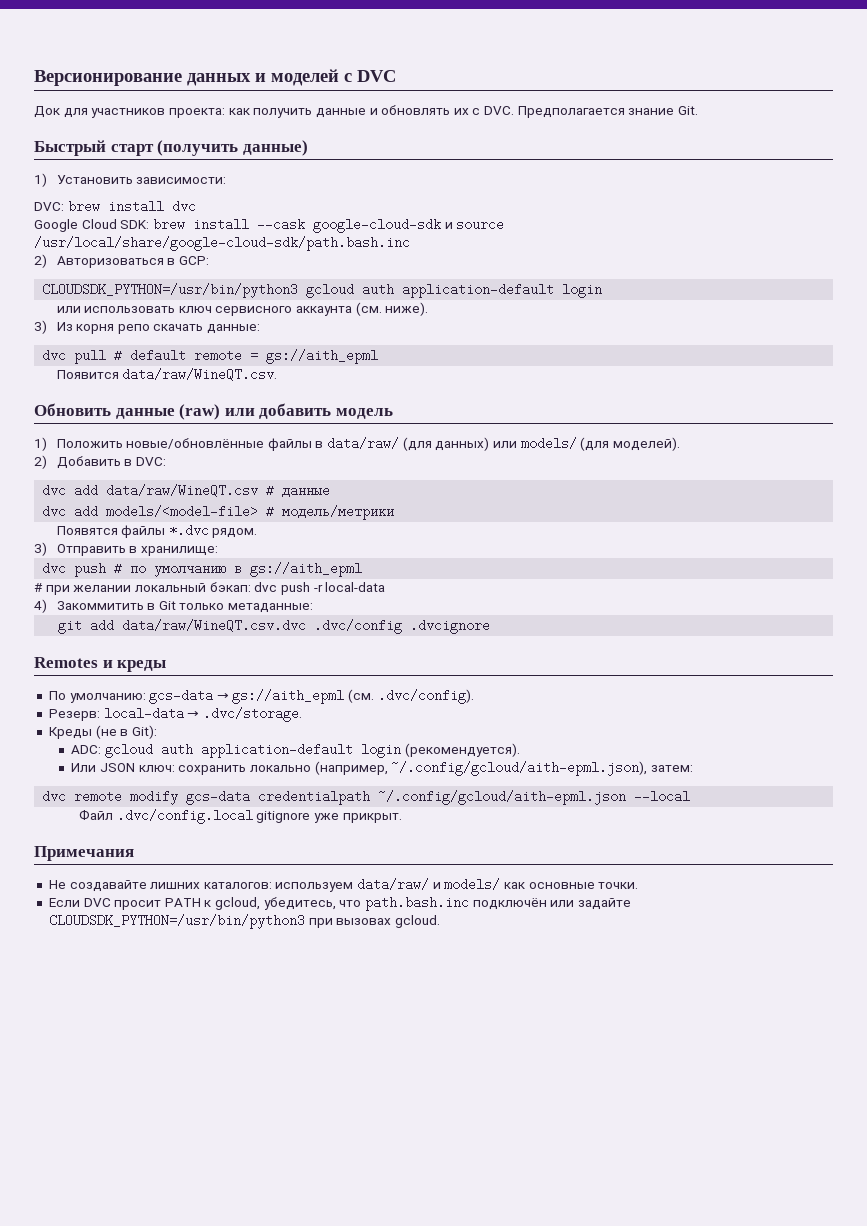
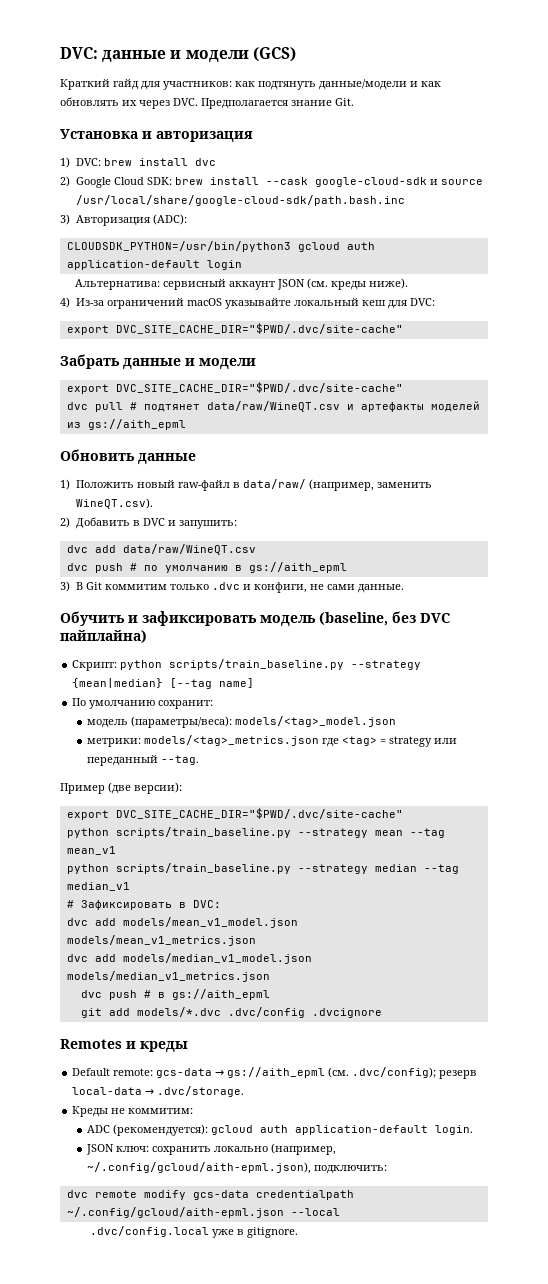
- Версионирование данных и моделей с DVC
- Док для участников проекта: как получить данные и обновлять их с DVC. Предполагается знание Git.
+ DVC: данные и модели (GCS)
+ Краткий гайд для участников: как подтянуть данные/модели и как обновлять их через DVC. Предполагается знание Git.
- Быстрый старт (получить данные)
- 1) Установить зависимости:
- DVC: brew install dvc
+ Установка и авторизация
+ 1) DVC: brew install dvc
- Google Cloud SDK: brew install --cask google-cloud-sdk и source /usr/local/share/google-cloud-sdk/path.bash.inc
+ 2) Google Cloud SDK: brew install --cask google-cloud-sdk и source /usr/local/share/google-cloud-sdk/path.bash.inc
- 2) Авторизоваться в GCP:
+ 3) Авторизация (ADC):
- или использовать ключ сервисного аккаунта (см. ниже).
- 3) Из корня репо скачать данные:
- dvc pull # default remote = gs://aith_epml
- Появится data/raw/WineQT.csv.
+ Альтернатива: сервисный аккаунт JSON (см. креды ниже).
+ 4) Из-за ограничений macOS указывайте локальный кеш для DVC:
+ export DVC_SITE_CACHE_DIR="$PWD/.dvc/site-cache"
+ Забрать данные и модели
+ export DVC_SITE_CACHE_DIR="$PWD/.dvc/site-cache"
+ dvc pull # подтянет data/raw/WineQT.csv и артефакты моделей из gs://aith_epml
- Обновить данные (raw) или добавить модель
- 1) Положить новые/обновлённые файлы в data/raw/ (для данных) или models/ (для моделей).
+ Обновить данные
+ 1) Положить новый raw-файл в data/raw/ (например, заменить WineQT.csv).
- 2) Добавить в DVC:
+ 2) Добавить в DVC и запушить:
- dvc add data/raw/WineQT.csv # данные
- dvc add models/<model-file> # модель/метрики
- Появятся файлы *.dvc рядом.
- 3) Отправить в хранилище:
+ dvc add data/raw/WineQT.csv
- # при желании локальный бэкап: dvc push -r local-data
- 4) Закоммитить в Git только метаданные:
+ 3) В Git коммитим только .dvc и конфиги, не сами данные.
+ Обучить и зафиксировать модель (baseline, без DVC пайплайна)
+ Скрипт: python scripts/train_baseline.py --strategy {mean|median} [--tag name]
+ По умолчанию сохранит:
+ модель (параметры/веса): models/<tag>_model.json
+ метрики: models/<tag>_metrics.json где <tag> = strategy или переданный --tag.
+ Пример (две версии):
+ export DVC_SITE_CACHE_DIR="$PWD/.dvc/site-cache"
+ python scripts/train_baseline.py --strategy mean --tag mean_v1
+ python scripts/train_baseline.py --strategy median --tag median_v1
+ # Зафиксировать в DVC:
+ dvc add models/mean_v1_model.json models/mean_v1_metrics.json
+ dvc add models/median_v1_model.json models/median_v1_metrics.json
+ dvc push # в gs://aith_epml
- git add data/raw/WineQT.csv.dvc .dvc/config .dvcignore
+ git add models/*.dvc .dvc/config .dvcignore
- По умолчанию: gcs-data → gs://aith_epml (см. .dvc/config).
- Резерв: local-data → .dvc/storage.
+ Default remote: gcs-data → gs://aith_epml (см. .dvc/config); резерв local-data → .dvc/storage.
- Креды (не в Git):
- ADC: gcloud auth application-default login (рекомендуется).
- Или JSON ключ: сохранить локально (например, ~/.config/gcloud/aith-epml.json), затем:
+ Креды не коммитим:
+ ADC (рекомендуется): gcloud auth application-default login.
+ JSON ключ: сохранить локально (например, ~/.config/gcloud/aith-epml.json), подключить:
- Файл .dvc/config.local gitignore уже прикрыт.
- Примечания
- Не создавайте лишних каталогов: используем data/raw/ и models/ как основные точки.
- Если DVC просит PATH к gcloud, убедитесь, что path.bash.inc подключён или задайте CLOUDSDK_PYTHON=/usr/bin/python3 при вызовах gcloud.
+ .dvc/config.local уже в gitignore.

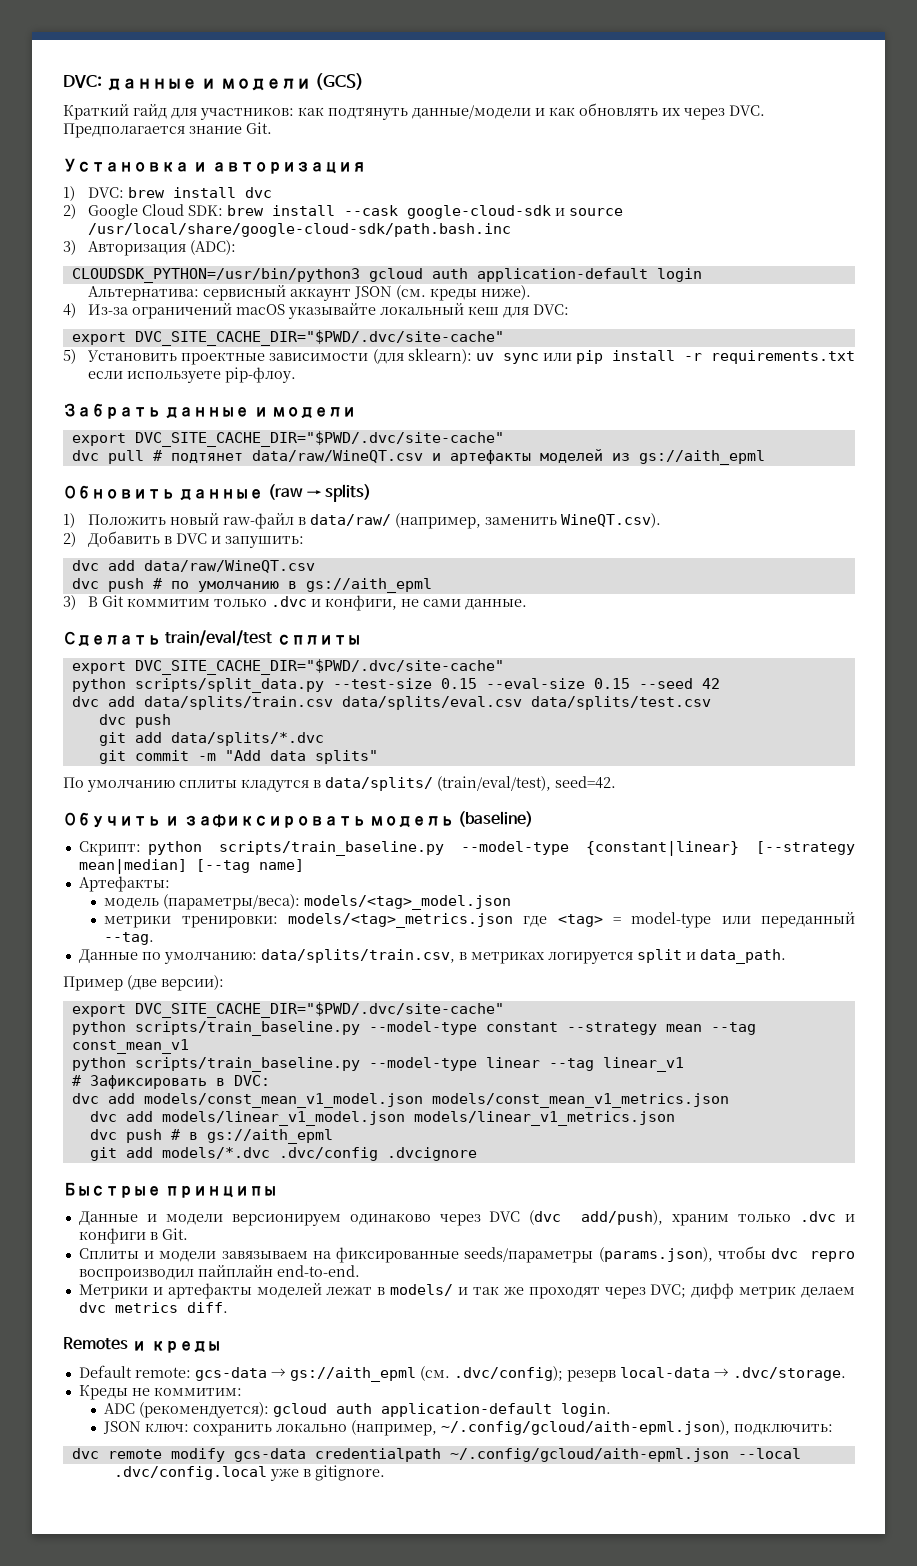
+ 5) Установить проектные зависимости (для sklearn): uv sync или pip install -r requirements.txt если используете pip-флоу.
- Обновить данные
+ Обновить данные (raw → splits)
+ Сделать train/eval/test сплиты
+ export DVC_SITE_CACHE_DIR="$PWD/.dvc/site-cache"
+ python scripts/split_data.py --test-size 0.15 --eval-size 0.15 --seed 42
+ dvc add data/splits/train.csv data/splits/eval.csv data/splits/test.csv
+ dvc push
+ git add data/splits/*.dvc
+ git commit -m "Add data splits"
+ По умолчанию сплиты кладутся в data/splits/ (train/eval/test), seed=42.
- Обучить и зафиксировать модель (baseline, без DVC пайплайна)
+ Обучить и зафиксировать модель (baseline)
- Скрипт: python scripts/train_baseline.py --strategy {mean|median} [--tag name]
+ Скрипт: python scripts/train_baseline.py --model-type {constant|linear} [--strategy mean|median] [--tag name]
- По умолчанию сохранит:
+ Артефакты:
- метрики: models/<tag>_metrics.json где <tag> = strategy или переданный --tag.
+ метрики тренировки: models/<tag>_metrics.json где <tag> = model-type или переданный --tag.
+ Данные по умолчанию: data/splits/train.csv, в метриках логируется split и data_path.
- python scripts/train_baseline.py --strategy mean --tag mean_v1
- python scripts/train_baseline.py --strategy median --tag median_v1
+ python scripts/train_baseline.py --model-type constant --strategy mean --tag const_mean_v1
+ python scripts/train_baseline.py --model-type linear --tag linear_v1
- dvc add models/mean_v1_model.json models/mean_v1_metrics.json
- dvc add models/median_v1_model.json models/median_v1_metrics.json
+ dvc add models/const_mean_v1_model.json models/const_mean_v1_metrics.json
+ dvc add models/linear_v1_model.json models/linear_v1_metrics.json
+ Быстрые принципы
+ Данные и модели версионируем одинаково через DVC (dvc add/push), храним только .dvc и конфиги в Git.
+ Сплиты и модели завязываем на фиксированные seeds/параметры (params.json), чтобы dvc repro воспроизводил пайплайн end-to-end.
+ Метрики и артефакты моделей лежат в models/ и так же проходят через DVC; дифф метрик делаем dvc metrics diff.

